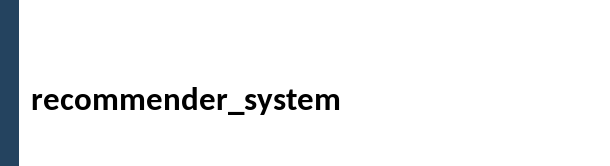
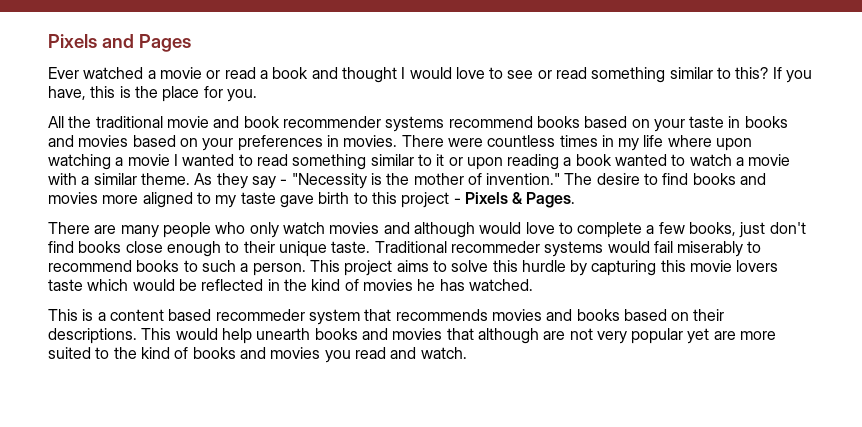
- recommender_system
+ Pixels and Pages
+ Ever watched a movie or read a book and thought I would love to see or read something similar to this? If you have, this is the place for you.
+ All the traditional movie and book recommender systems recommend books based on your taste in books and movies based on your preferences in movies. There were countless times in my life where upon watching a movie I wanted to read something similar to it or upon reading a book wanted to watch a movie with a similar theme. As they say - "Necessity is the mother of invention." The desire to find books and movies more aligned to my taste gave birth to this project - Pixels & Pages.
+ There are many people who only watch movies and although would love to complete a few books, just don't find books close enough to their unique taste. Traditional recommeder systems would fail miserably to recommend books to such a person. This project aims to solve this hurdle by capturing this movie lovers taste which would be reflected in the kind of movies he has watched.
+ This is a content based recommeder system that recommends movies and books based on their descriptions. This would help unearth books and movies that although are not very popular yet are more suited to the kind of books and movies you read and watch.

